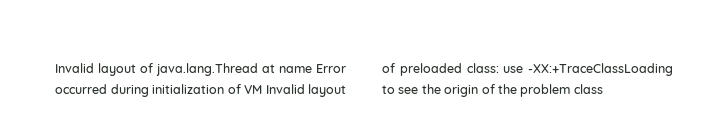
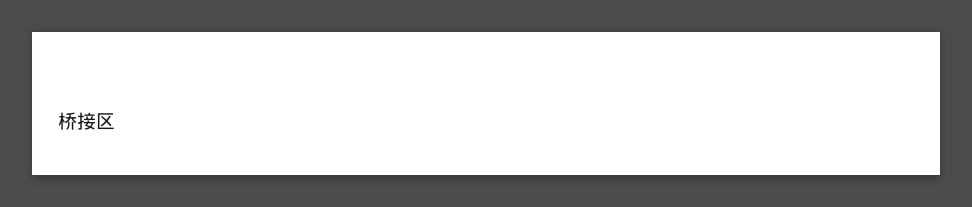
- Invalid layout of java.lang.Thread at name Error occurred during initialization of VM Invalid layout of preloaded class: use -XX:+TraceClassLoading to see the origin of the problem class
+ 桥接区

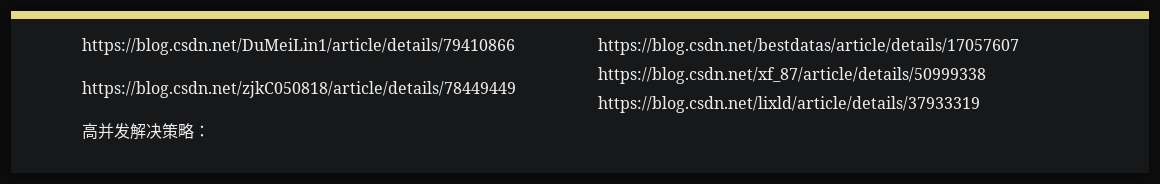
- 桥接区
+ https://blog.csdn.net/DuMeiLin1/article/details/79410866
+ https://blog.csdn.net/zjkC050818/article/details/78449449
+ 高并发解决策略：https://blog.csdn.net/bestdatas/article/details/17057607 https://blog.csdn.net/xf_87/article/details/50999338 https://blog.csdn.net/lixld/article/details/37933319

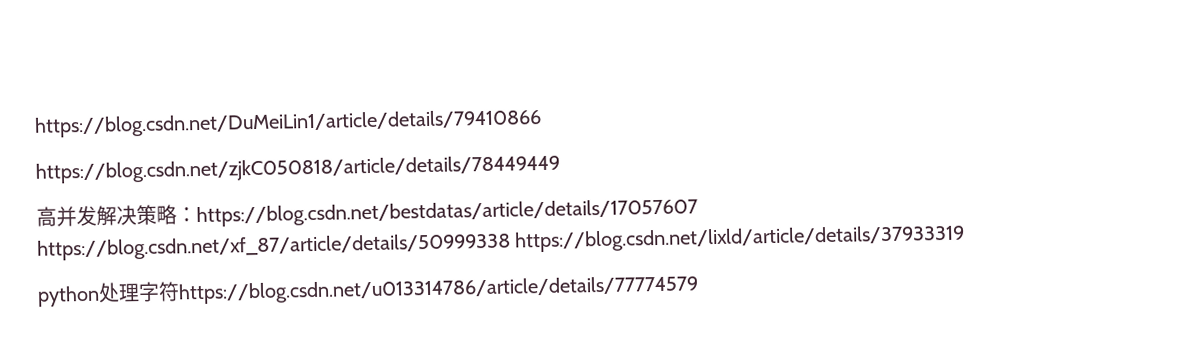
+ python处理字符https://blog.csdn.net/u013314786/article/details/77774579

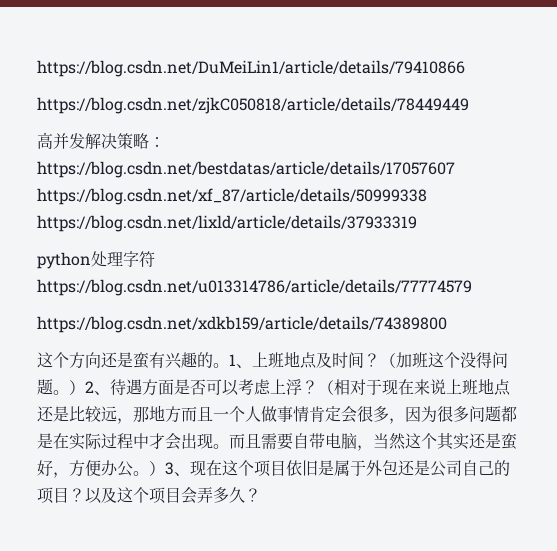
+ https://blog.csdn.net/xdkb159/article/details/74389800
+ 这个方向还是蛮有兴趣的。1、上班地点及时间？（加班这个没得问题。）2、待遇方面是否可以考虑上浮？（相对于现在来说上班地点还是比较远，那地方而且一个人做事情肯定会很多，因为很多问题都是在实际过程中才会出现。而且需要自带电脑，当然这个其实还是蛮好，方便办公。）3、现在这个项目依旧是属于外包还是公司自己的项目？以及这个项目会弄多久？

